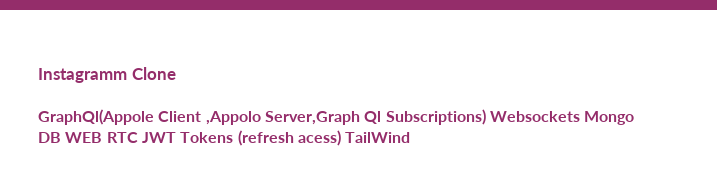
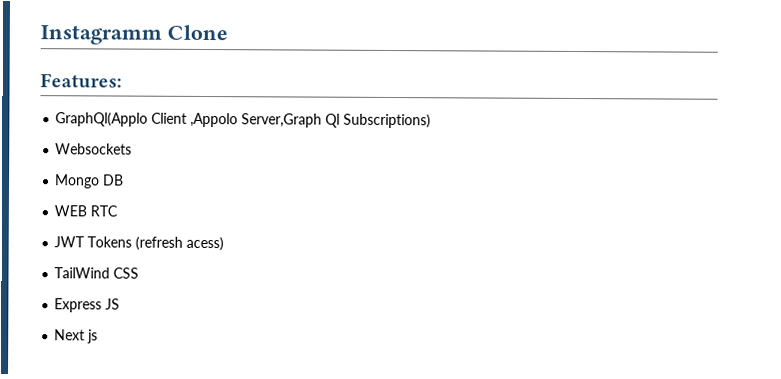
- GraphQl(Appole Client ,Appolo Server,Graph Ql Subscriptions) Websockets Mongo DB WEB RTC JWT Tokens (refresh acess) TailWind
+ Features:
+ GraphQl(Applo Client ,Appolo Server,Graph Ql Subscriptions)
+ Websockets
+ Mongo DB
+ WEB RTC
+ JWT Tokens (refresh acess)
+ TailWind CSS
+ Express JS
+ Next js

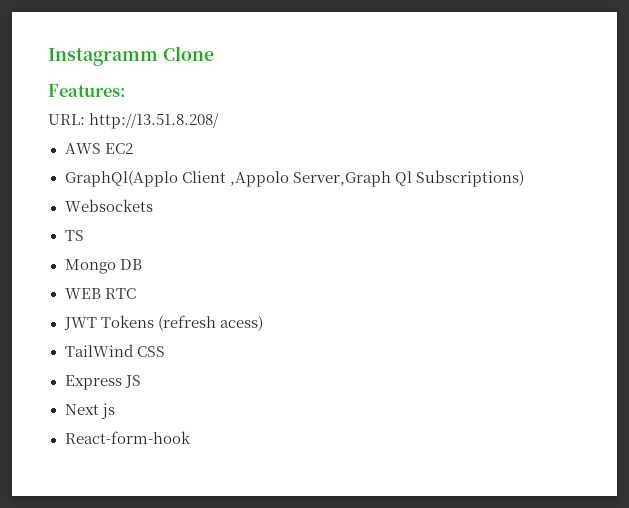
+ URL: http://13.51.8.208/
+ AWS EC2
+ TS
+ React-form-hook

